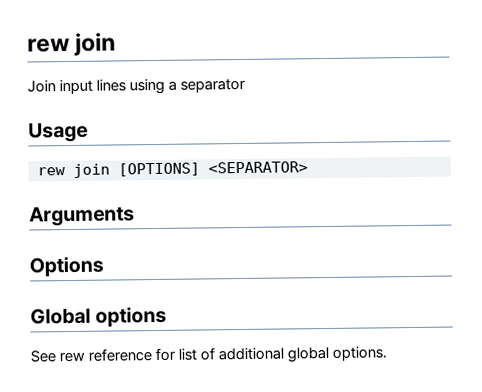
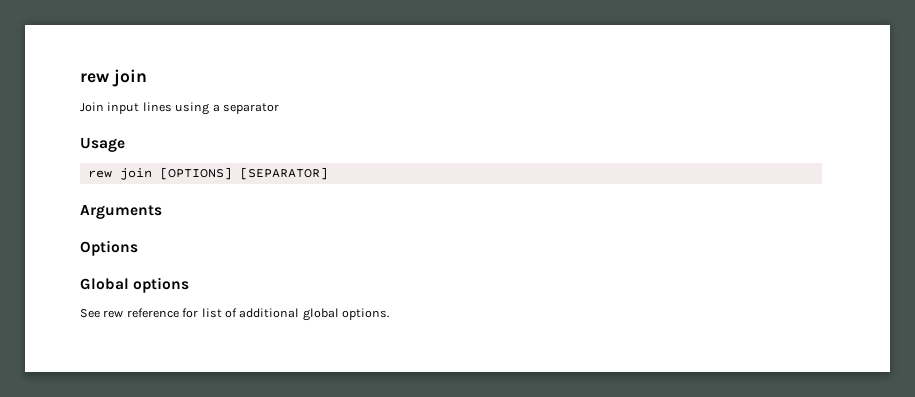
- rew join [OPTIONS] <SEPARATOR>
+ rew join [OPTIONS] [SEPARATOR]

